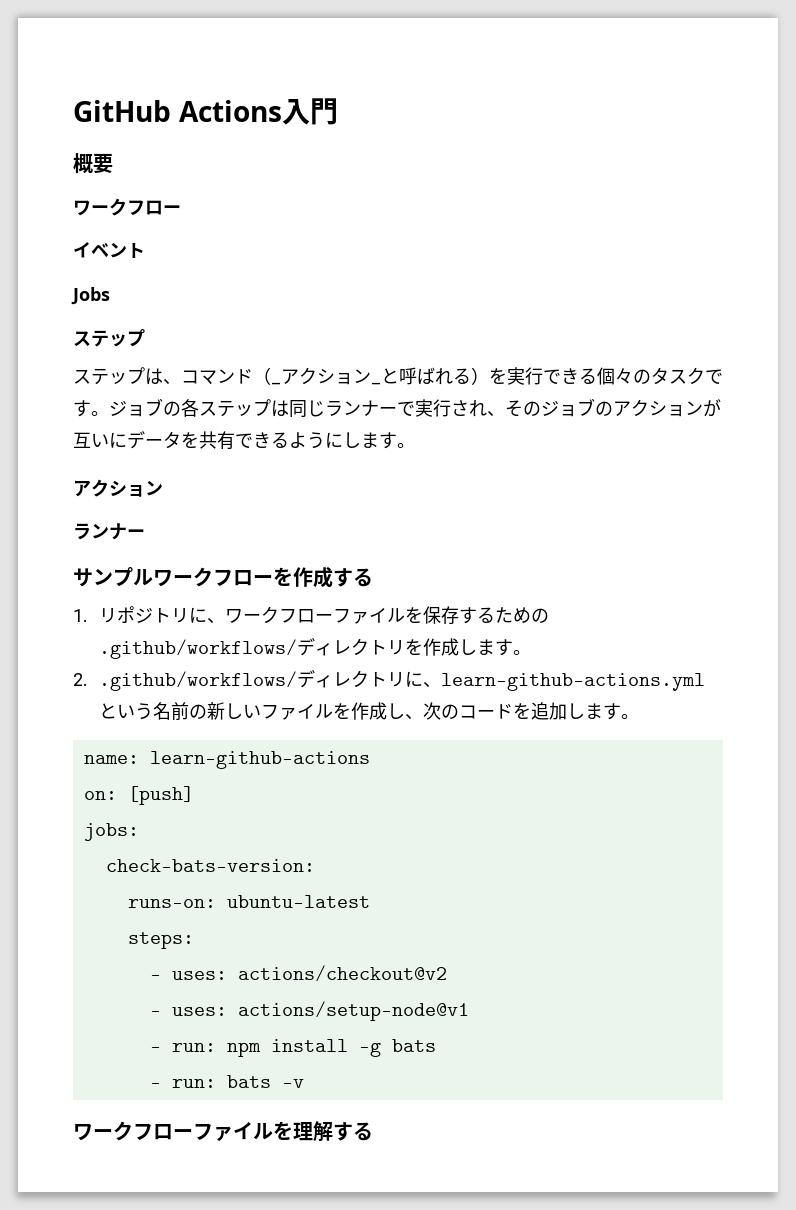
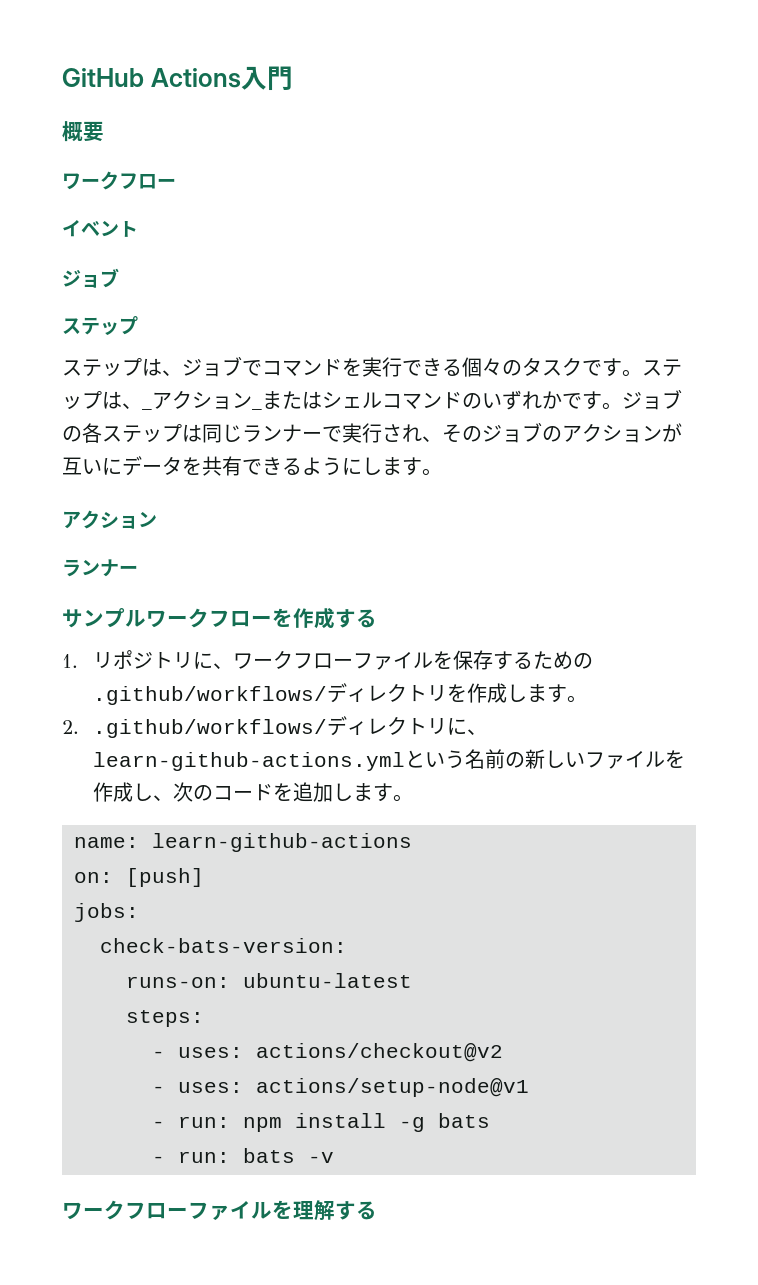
  イベント
- Jobs
+ ジョブ
- ステップは、コマンド（_アクション_と呼ばれる）を実行できる個々のタスクです。
+ ステップは、ジョブでコマンドを実行できる個々のタスクです。
+ ステップは、_アクション_またはシェルコマンドのいずれかです。

